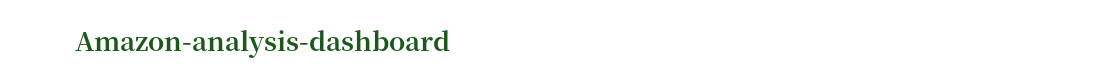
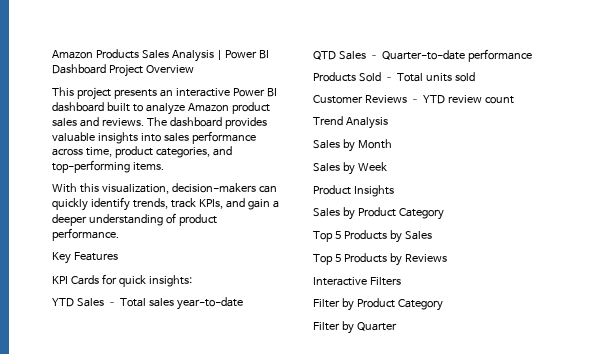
- Amazon-analysis-dashboard
+ Amazon Products Sales Analysis | Power BI Dashboard Project Overview
+ This project presents an interactive Power BI dashboard built to analyze Amazon product sales and reviews. The dashboard provides valuable insights into sales performance across time, product categories, and top-performing items.
+ With this visualization, decision-makers can quickly identify trends, track KPIs, and gain a deeper understanding of product performance.
+ Key Features
+ KPI Cards for quick insights:
+ YTD Sales – Total sales year-to-date
+ QTD Sales – Quarter-to-date performance
+ Products Sold – Total units sold
+ Customer Reviews – YTD review count
+ Trend Analysis
+ Sales by Month
+ Sales by Week
+ Product Insights
+ Sales by Product Category
+ Top 5 Products by Sales
+ Top 5 Products by Reviews
+ Interactive Filters
+ Filter by Product Category
+ Filter by Quarter

